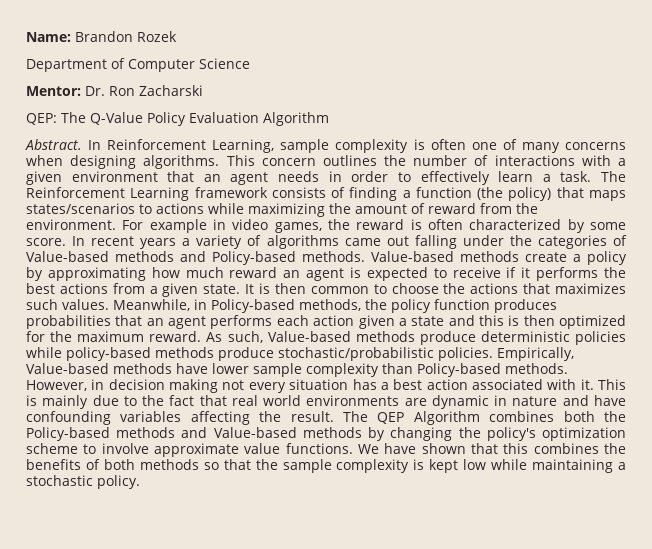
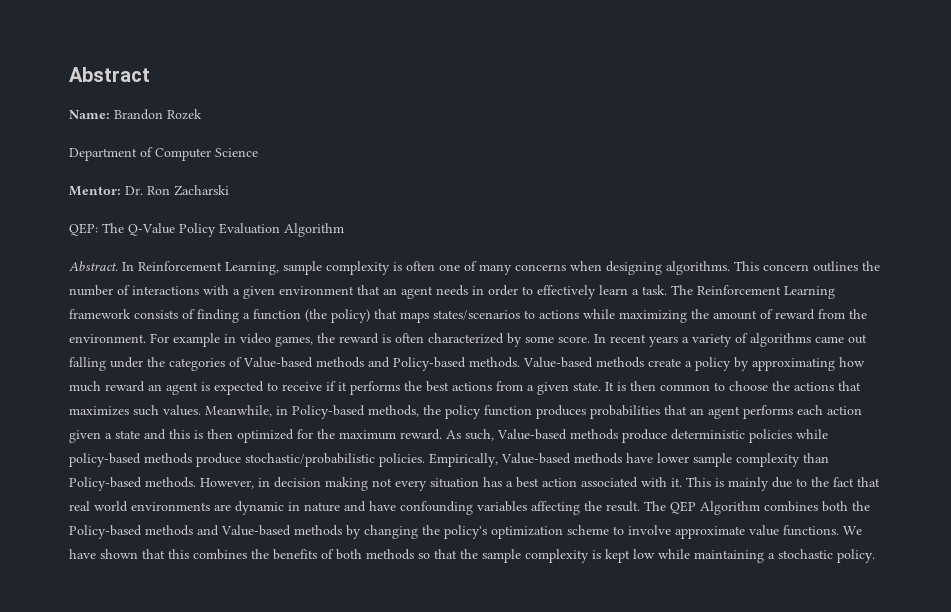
+ Abstract

